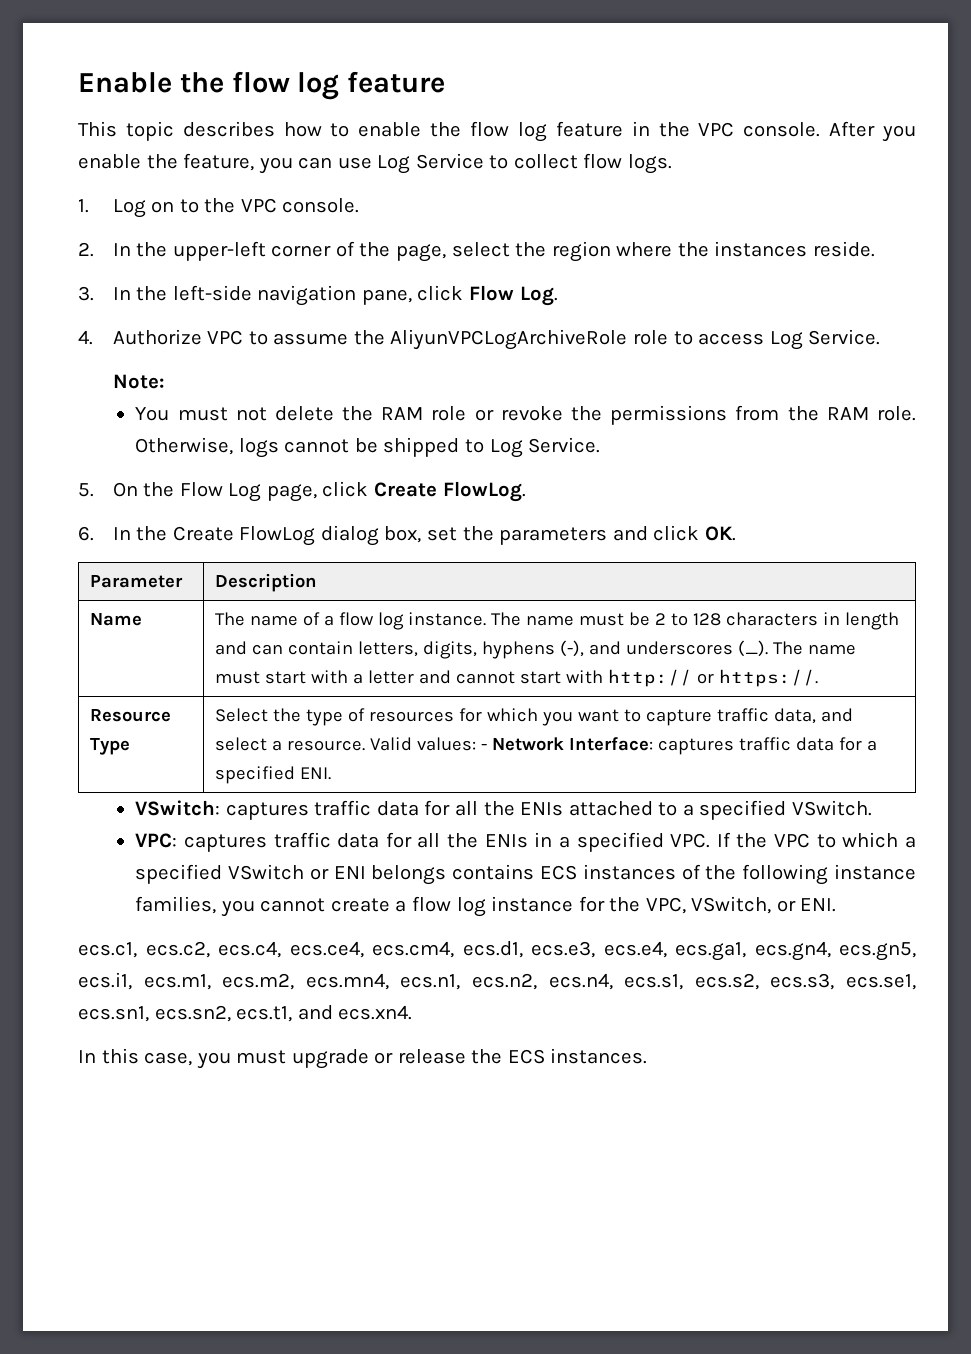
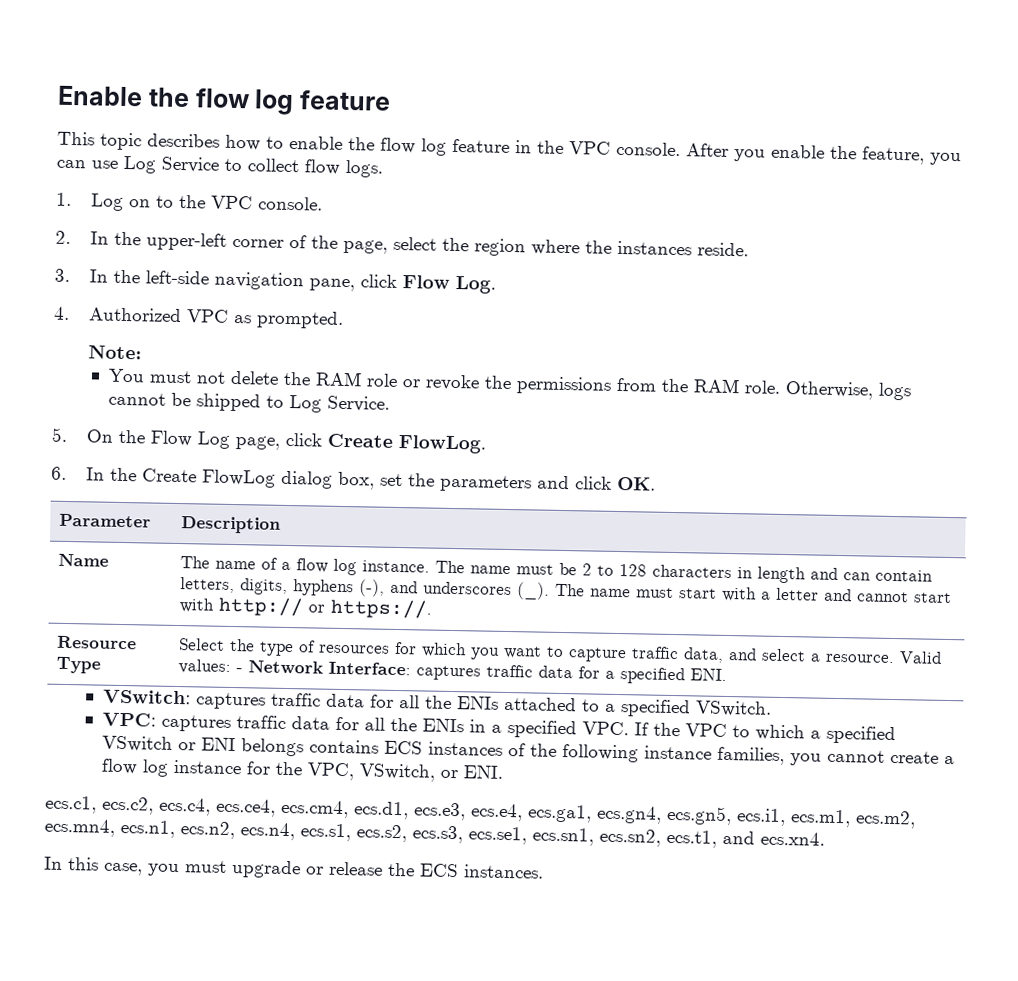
- 4. Authorize VPC to assume the AliyunVPCLogArchiveRole role to access Log Service.
+ 4. Authorized VPC as prompted.

